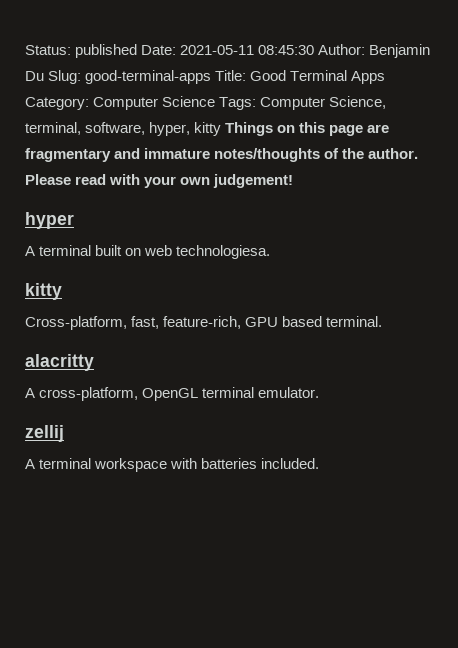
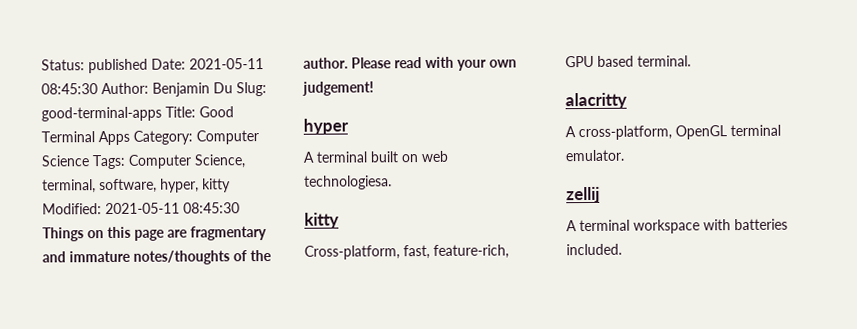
- Status: published Date: 2021-05-11 08:45:30 Author: Benjamin Du Slug: good-terminal-apps Title: Good Terminal Apps Category: Computer Science Tags: Computer Science, terminal, software, hyper, kitty Things on this page are fragmentary and immature notes/thoughts of the author.
+ Status: published Date: 2021-05-11 08:45:30 Author: Benjamin Du Slug: good-terminal-apps Title: Good Terminal Apps Category: Computer Science Tags: Computer Science, terminal, software, hyper, kitty Modified: 2021-05-11 08:45:30 Things on this page are fragmentary and immature notes/thoughts of the author.

